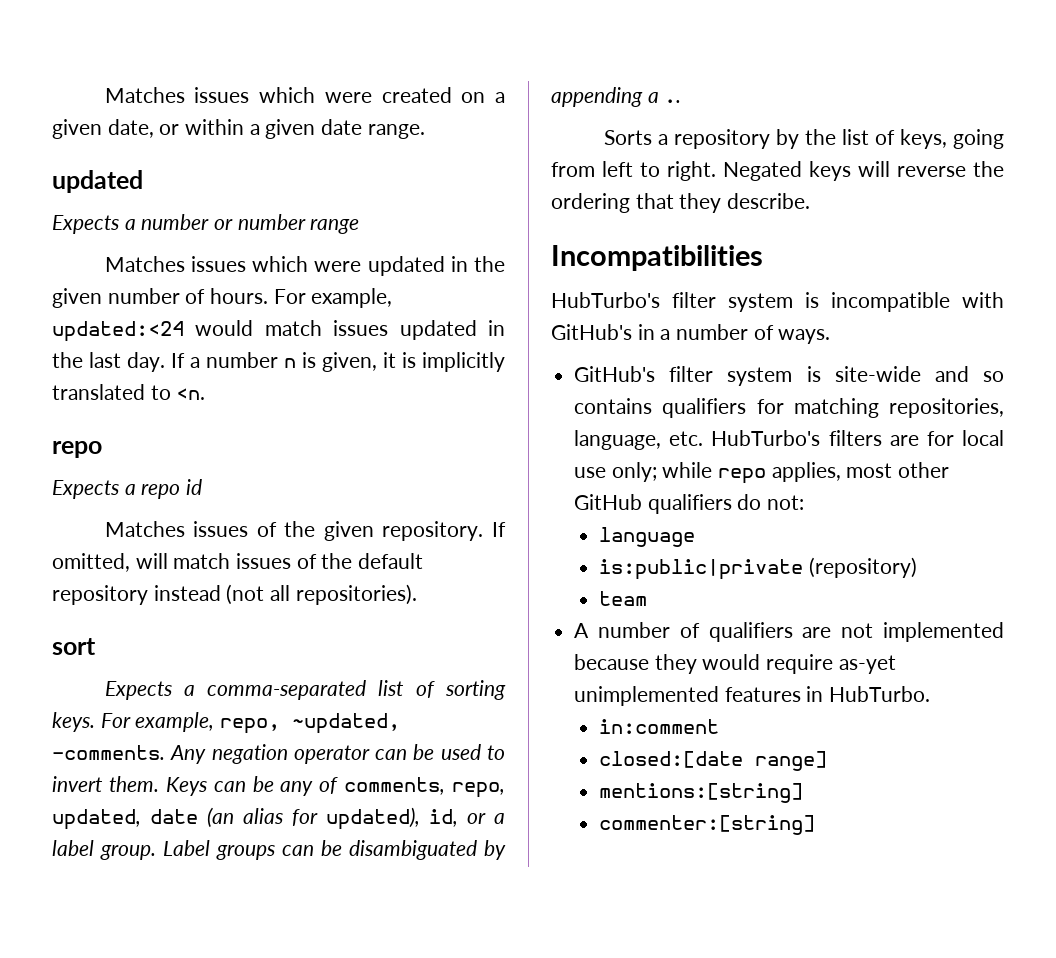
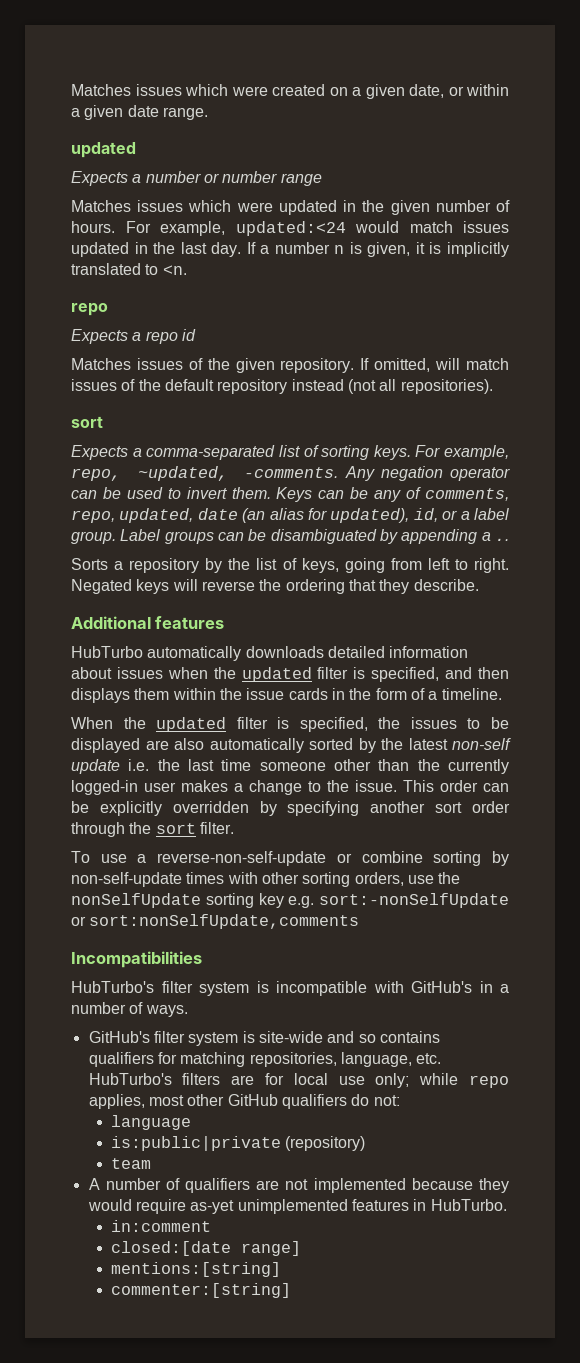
+ Additional features
+ HubTurbo automatically downloads detailed information about issues when the updated filter is specified, and then displays them within the issue cards in the form of a timeline.
+ When the updated filter is specified, the issues to be displayed are also automatically sorted by the latest non-self update i.e. the last time someone other than the currently logged-in user makes a change to the issue. This order can be explicitly overridden by specifying another sort order through the sort filter.
+ To use a reverse-non-self-update or combine sorting by non-self-update times with other sorting orders, use the nonSelfUpdate sorting key e.g. sort:-nonSelfUpdate or sort:nonSelfUpdate,comments

